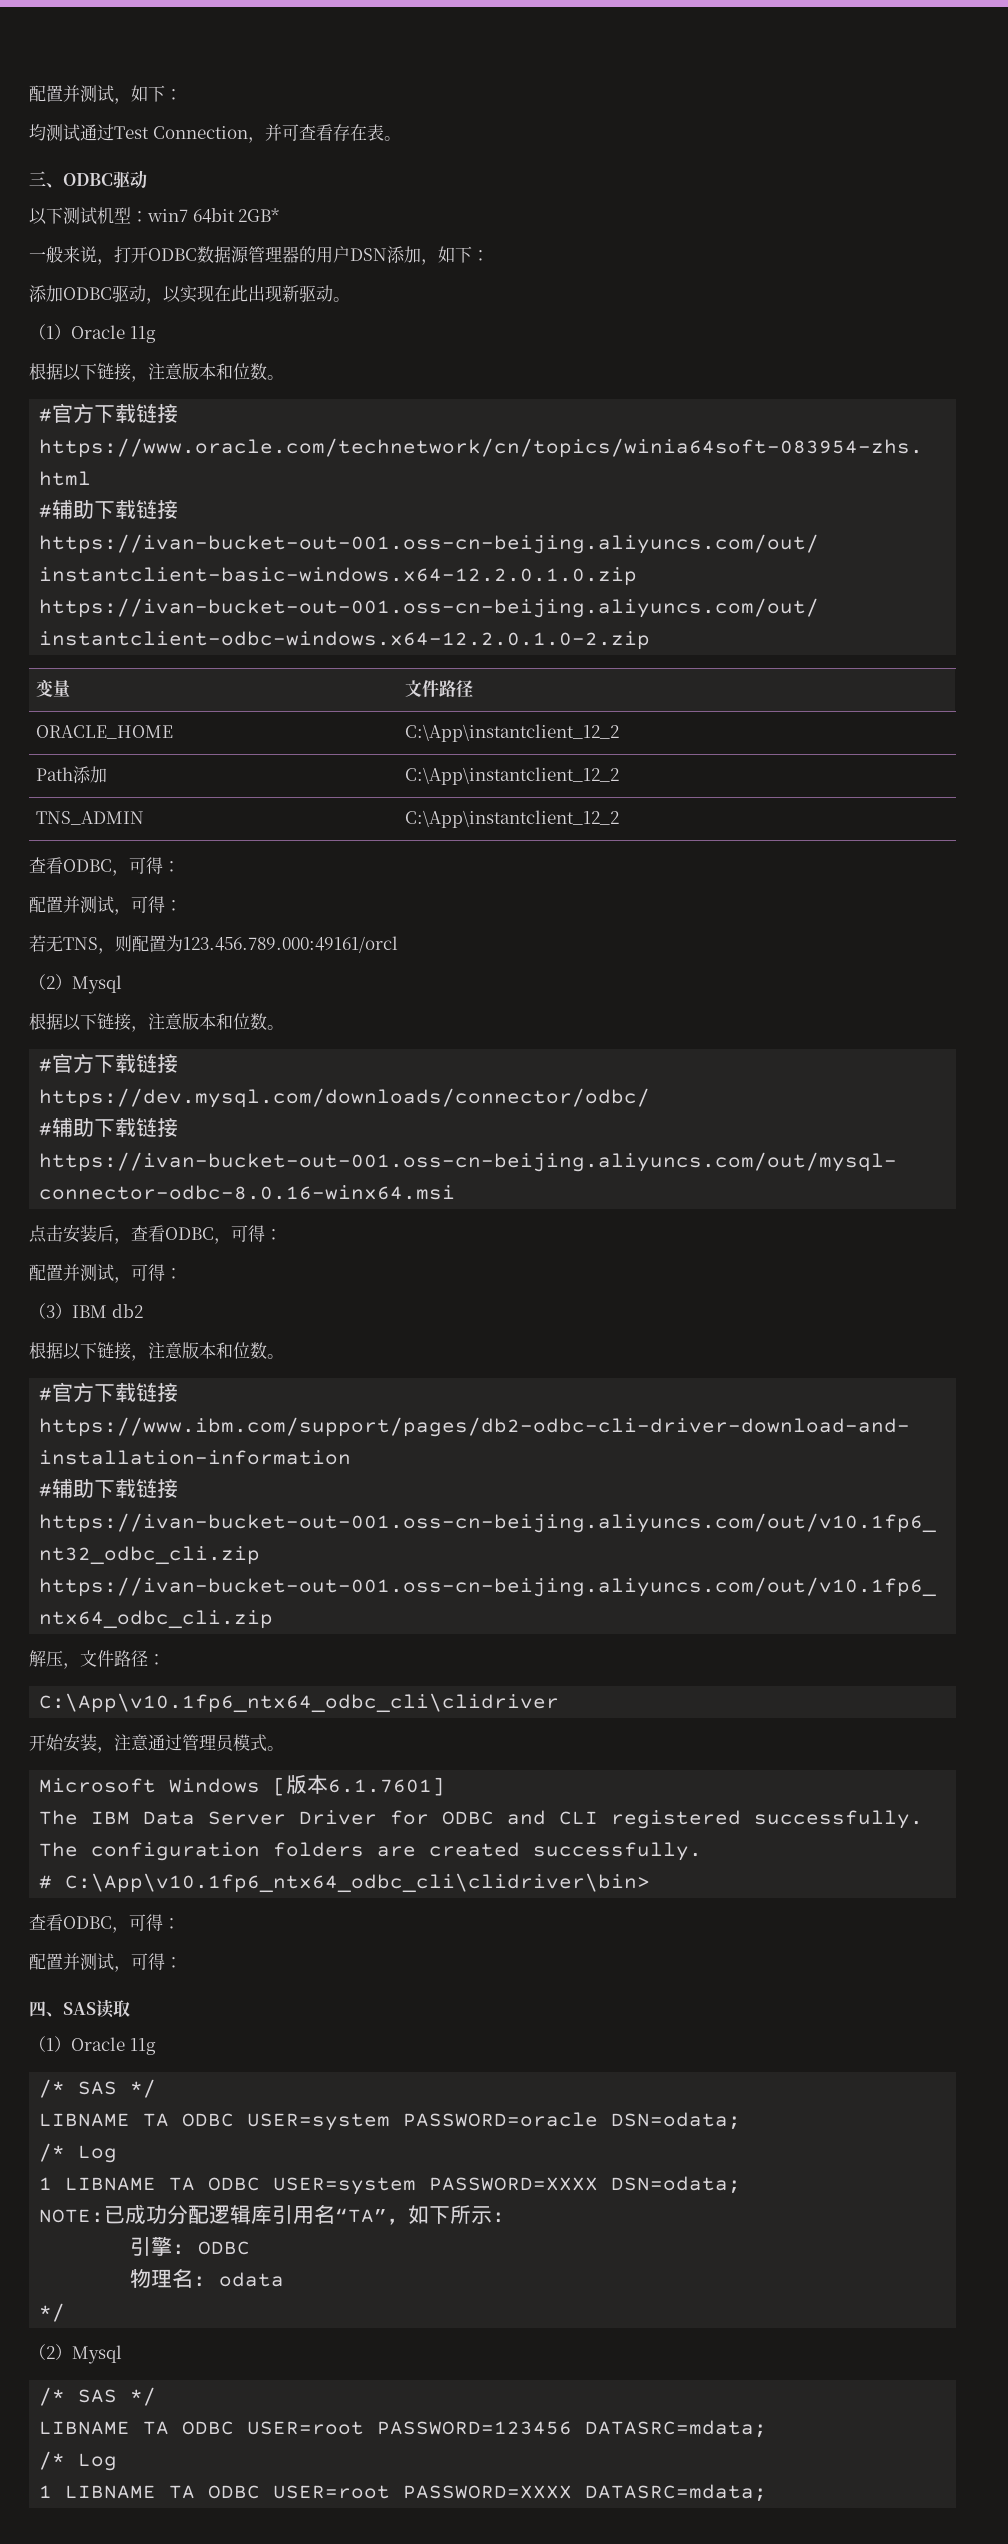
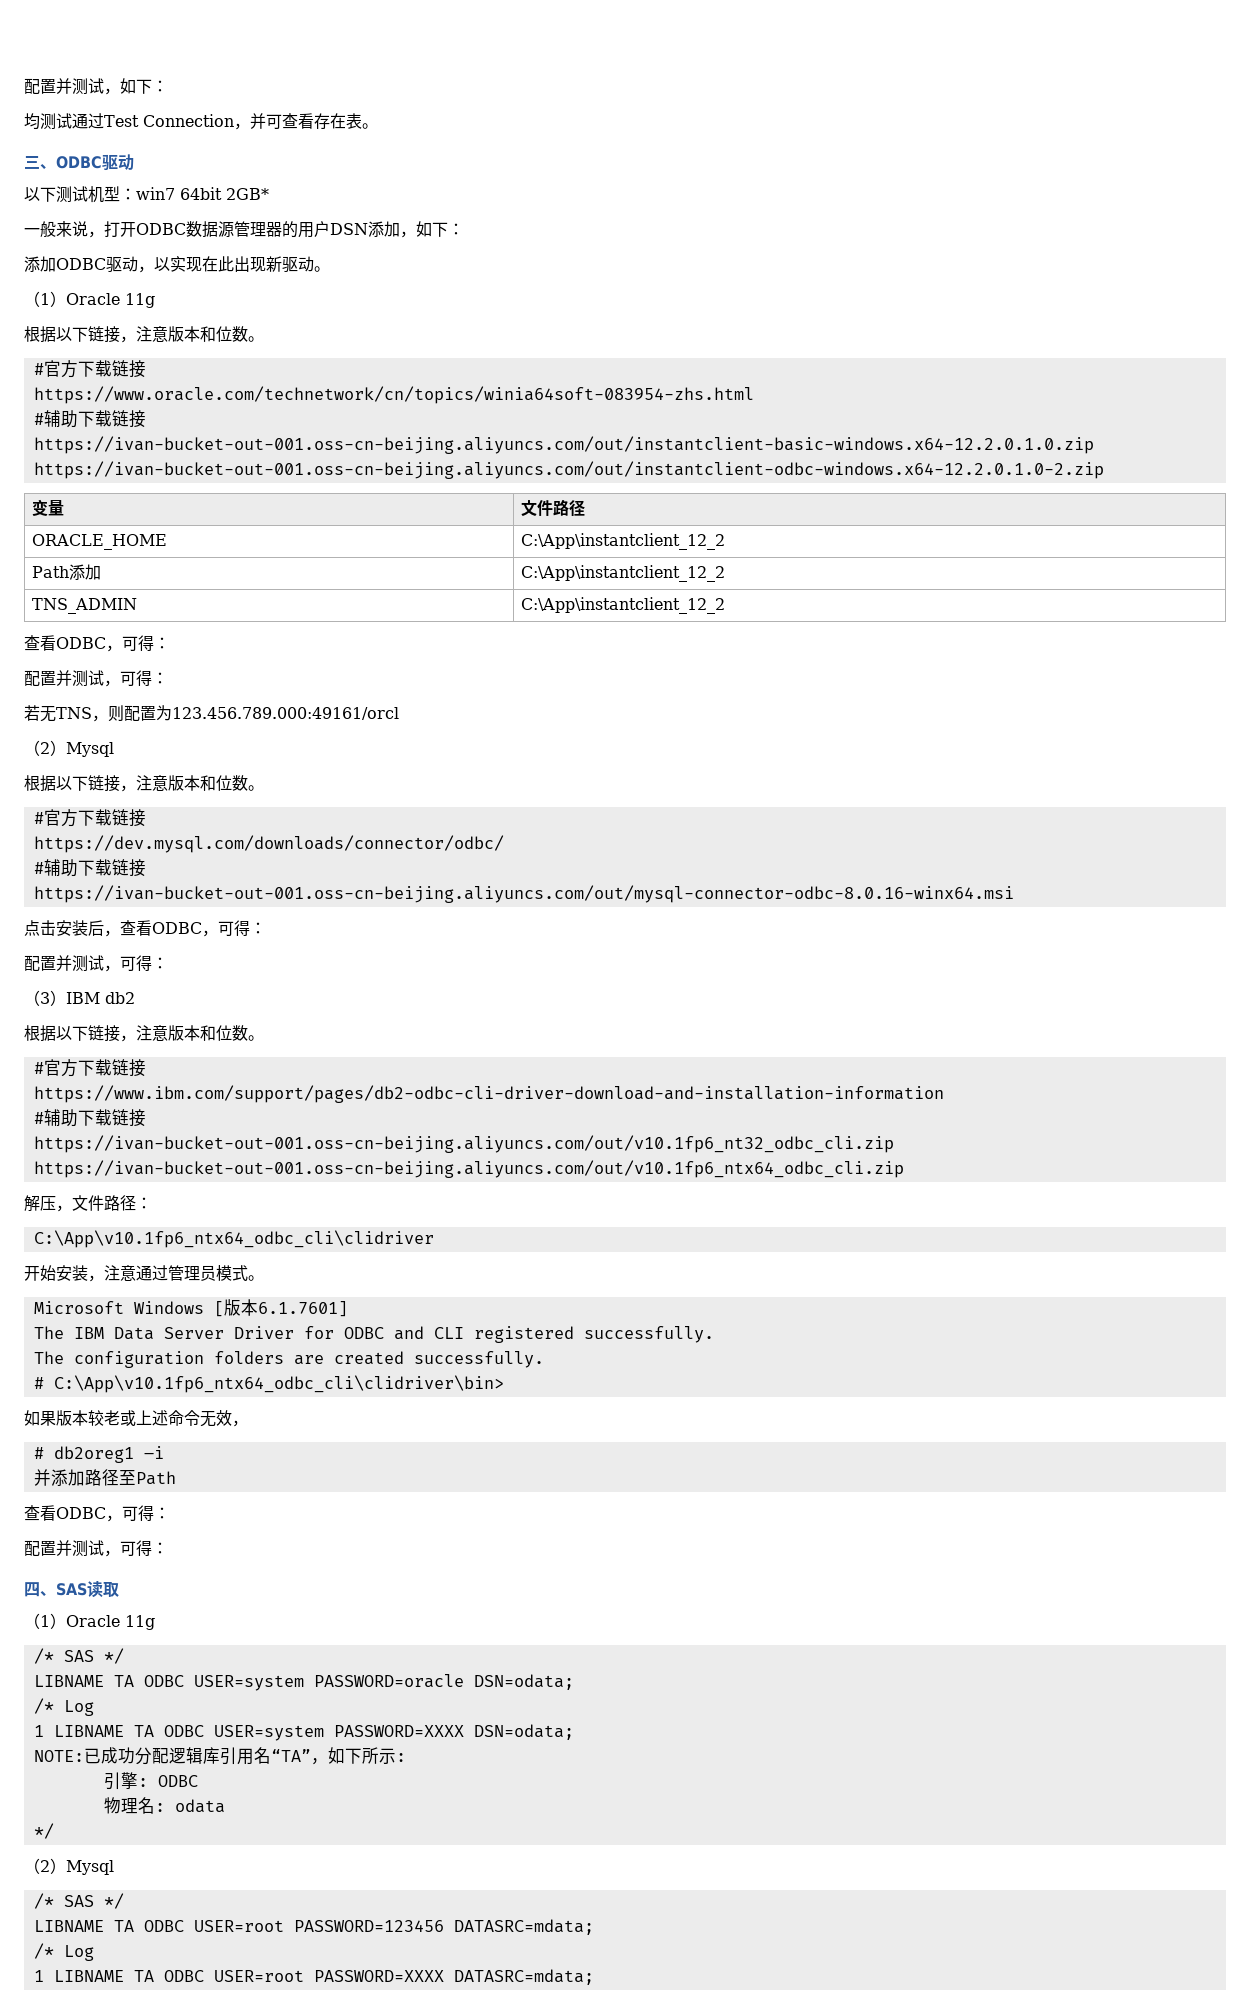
+ 如果版本较老或上述命令无效，
+ # db2oreg1 –i
+ 并添加路径至Path

